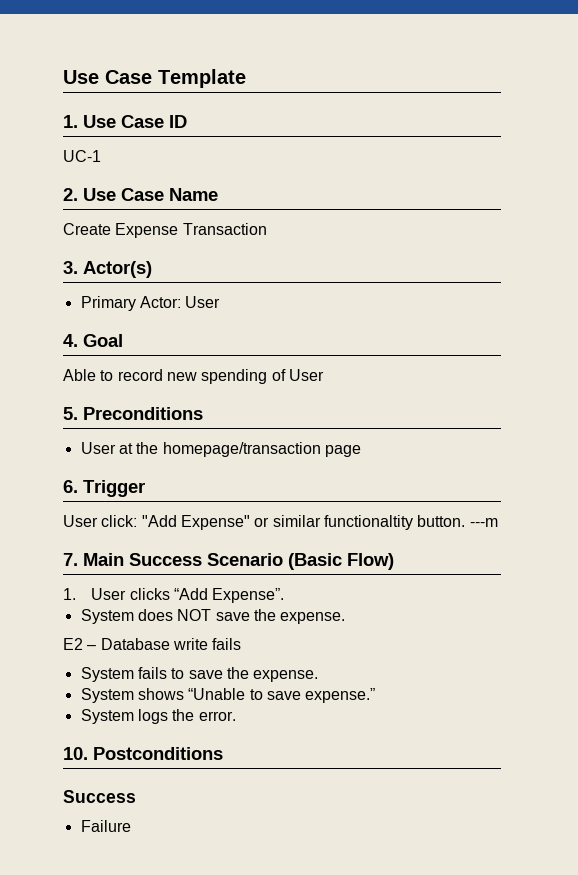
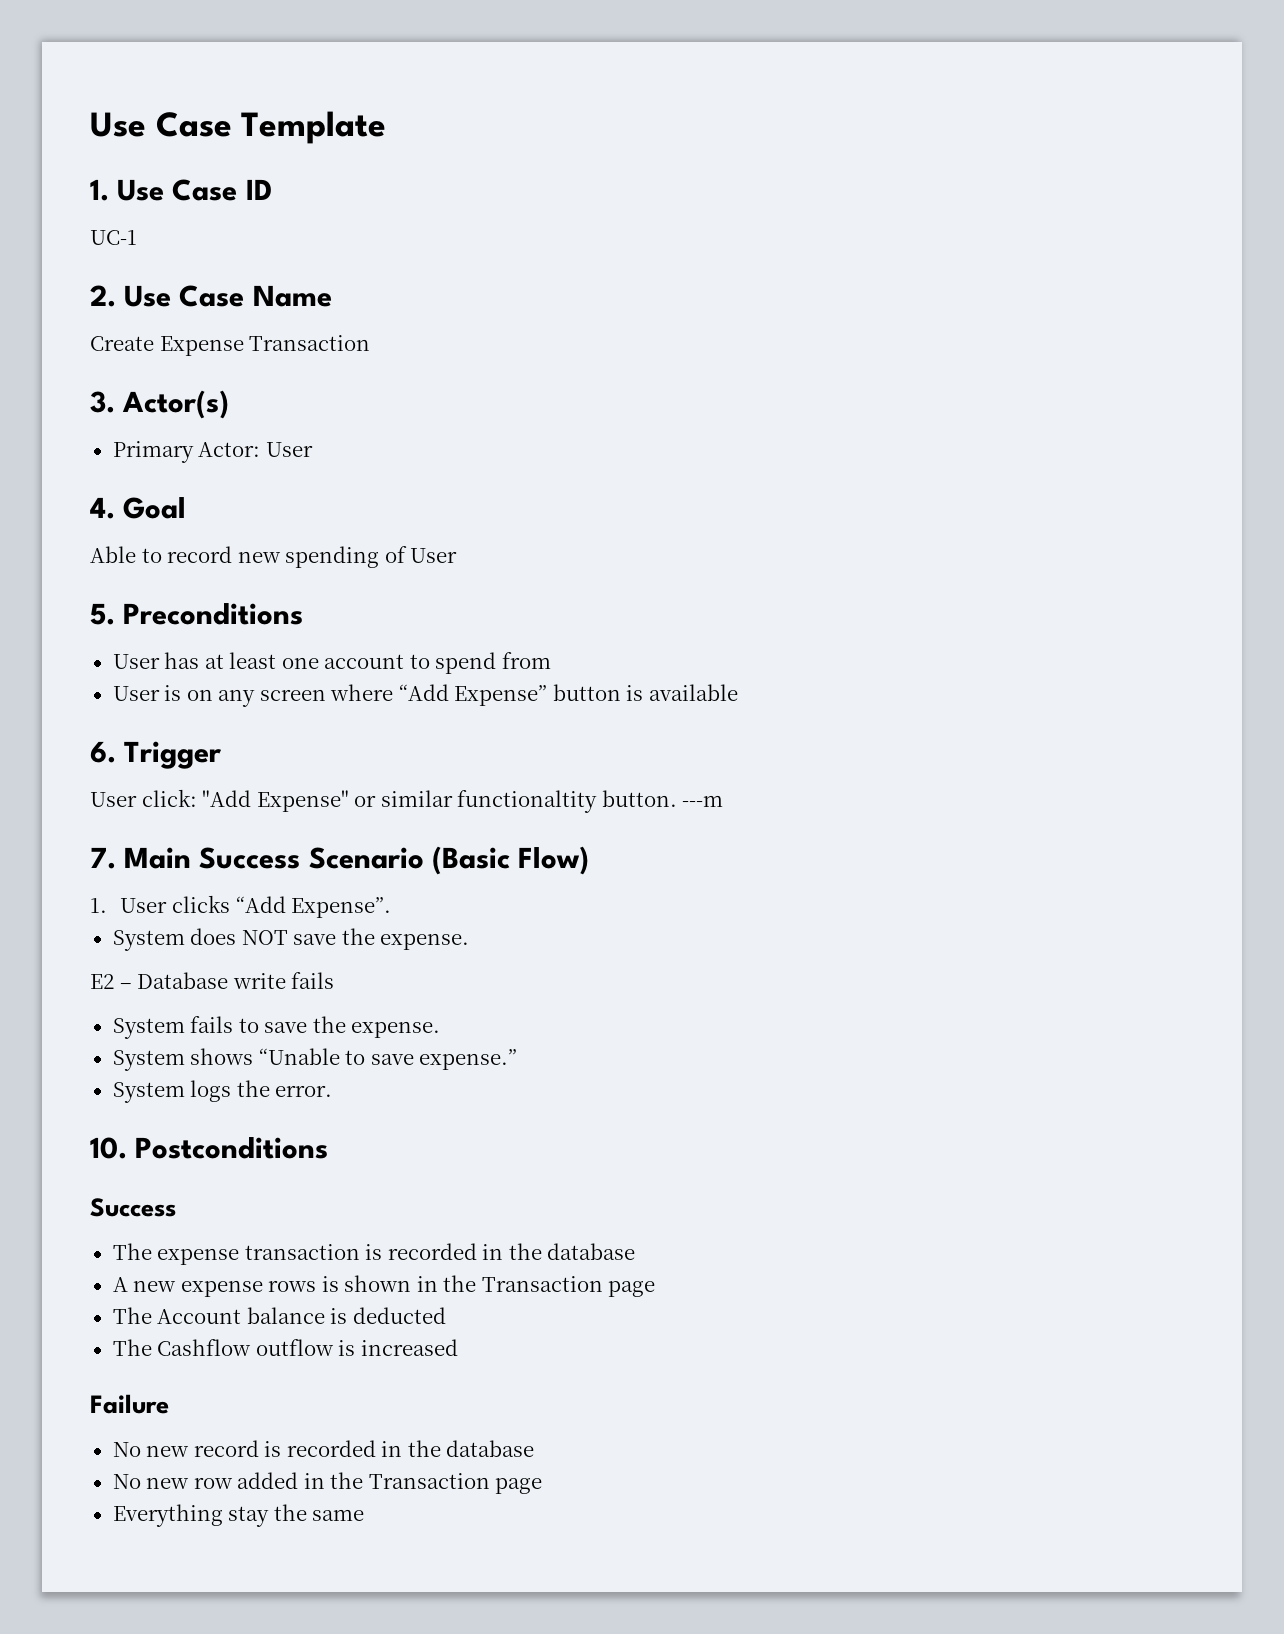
- User at the homepage/transaction page
+ User has at least one account to spend from
+ User is on any screen where “Add Expense” button is available
+ The expense transaction is recorded in the database
+ A new expense rows is shown in the Transaction page
+ The Account balance is deducted
+ The Cashflow outflow is increased
  Failure
+ No new record is recorded in the database
+ No new row added in the Transaction page
+ Everything stay the same

